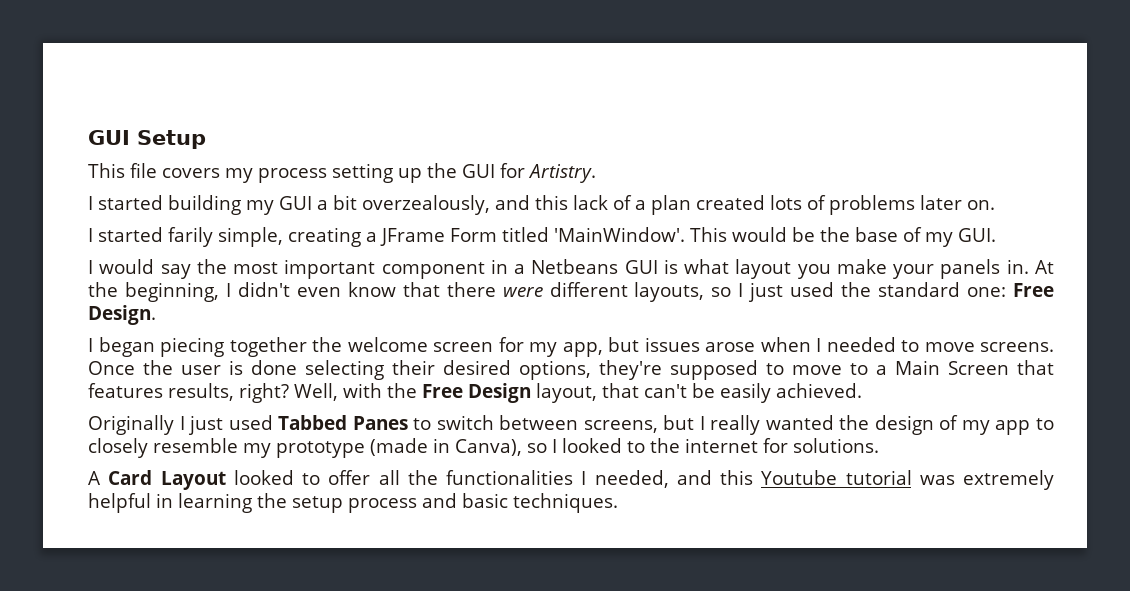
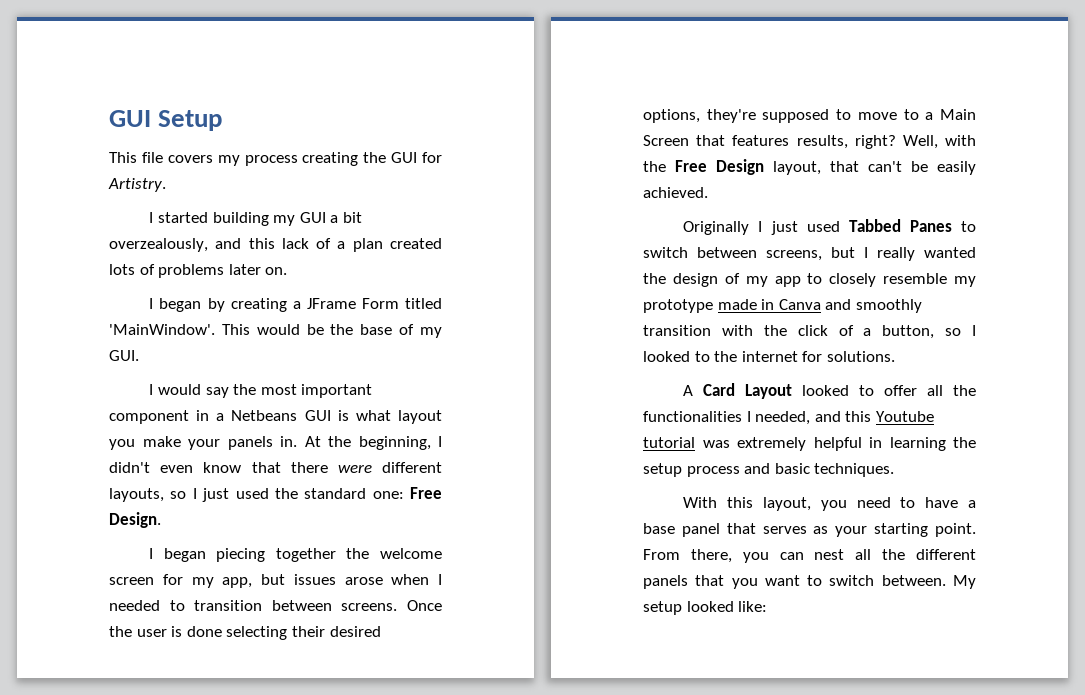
- This file covers my process setting up the GUI for Artistry.
+ This file covers my process creating the GUI for Artistry.
- I started farily simple, creating a JFrame Form titled 'MainWindow'.
+ I began by creating a JFrame Form titled 'MainWindow'.
- I began piecing together the welcome screen for my app, but issues arose when I needed to move screens.
+ I began piecing together the welcome screen for my app, but issues arose when I needed to transition between screens.
- Originally I just used Tabbed Panes to switch between screens, but I really wanted the design of my app to closely resemble my prototype (made in Canva), so I looked to the internet for solutions.
+ Originally I just used Tabbed Panes to switch between screens, but I really wanted the design of my app to closely resemble my prototype made in Canva and smoothly transition with the click of a button, so I looked to the internet for solutions.
+ With this layout, you need to have a base panel that serves as your starting point. From there, you can nest all the different panels that you want to switch between. My setup looked like:

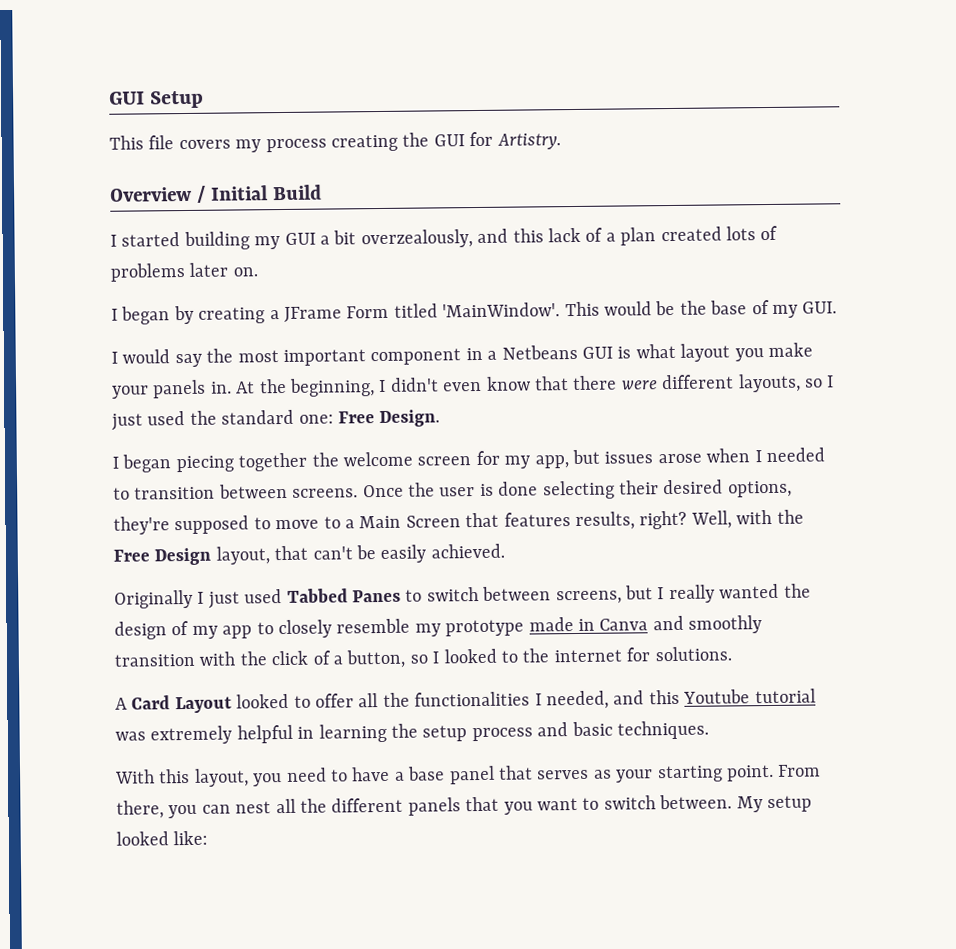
+ Overview / Initial Build

